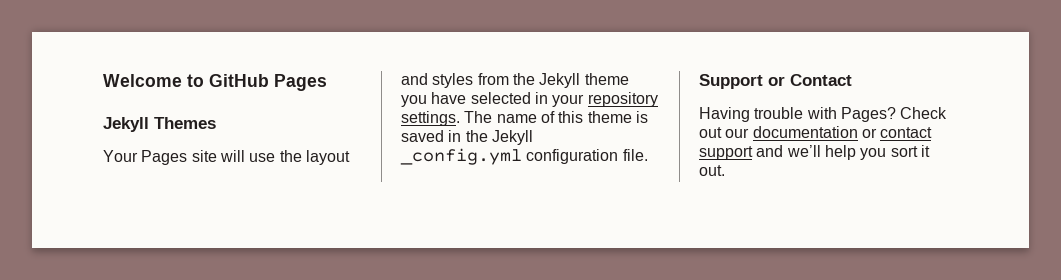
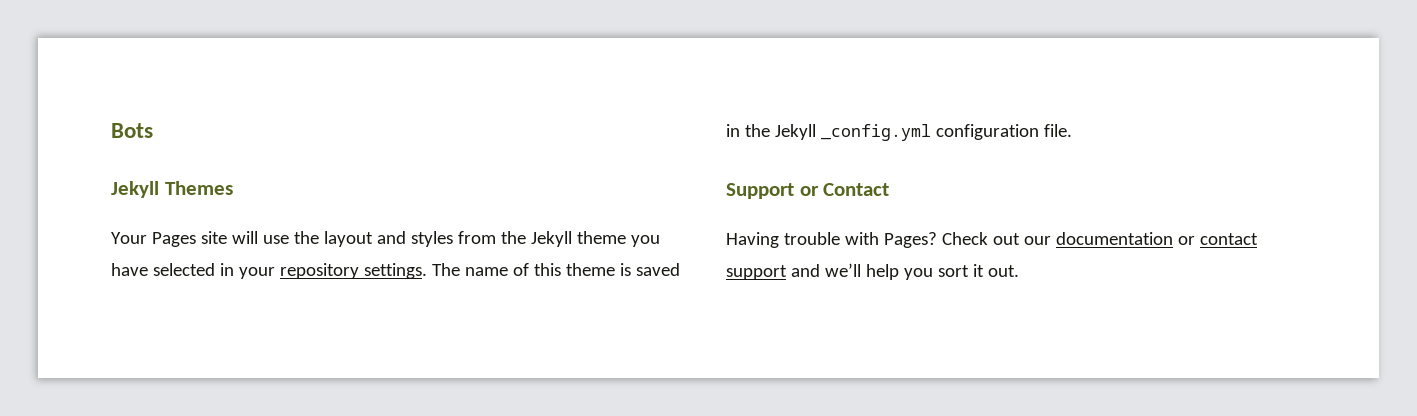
- Welcome to GitHub Pages
+ Bots

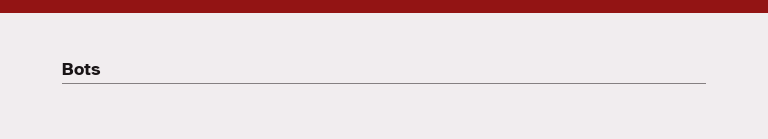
- Jekyll Themes
- Your Pages site will use the layout and styles from the Jekyll theme you have selected in your repository settings. The name of this theme is saved in the Jekyll _config.yml configuration file.
- Support or Contact
- Having trouble with Pages? Check out our documentation or contact support and we’ll help you sort it out.

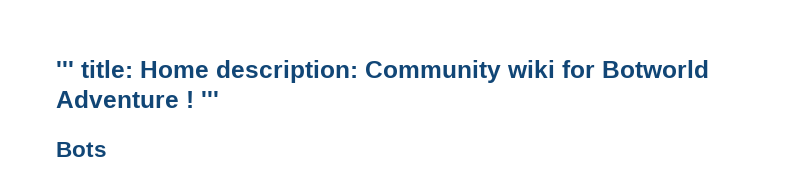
+ ''' title: Home description: Community wiki for Botworld Adventure ! '''

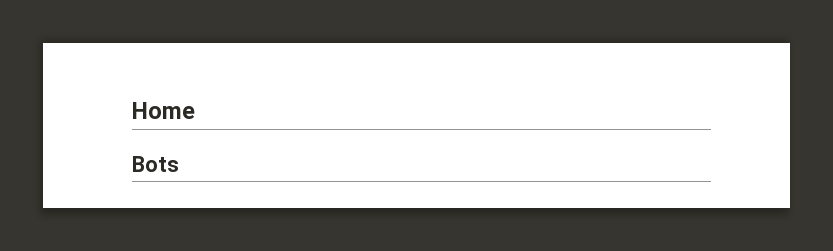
- ''' title: Home description: Community wiki for Botworld Adventure ! '''
+ Home

